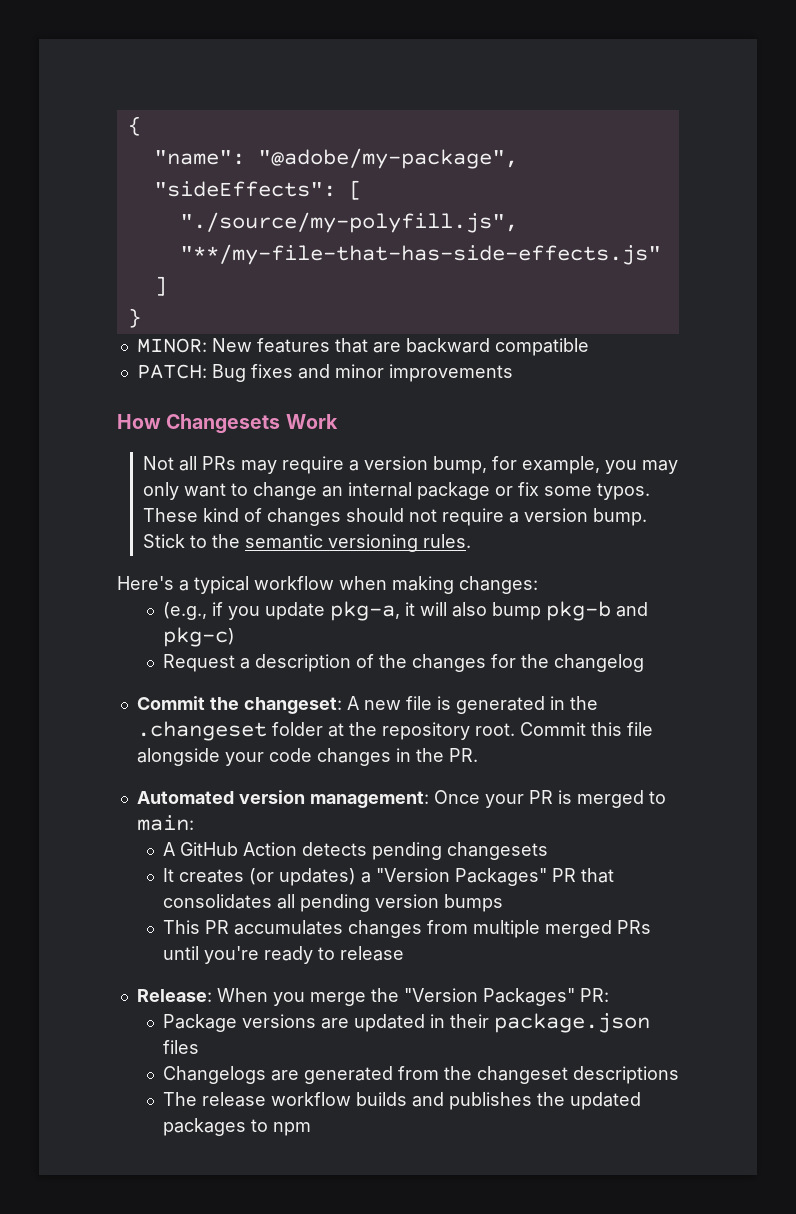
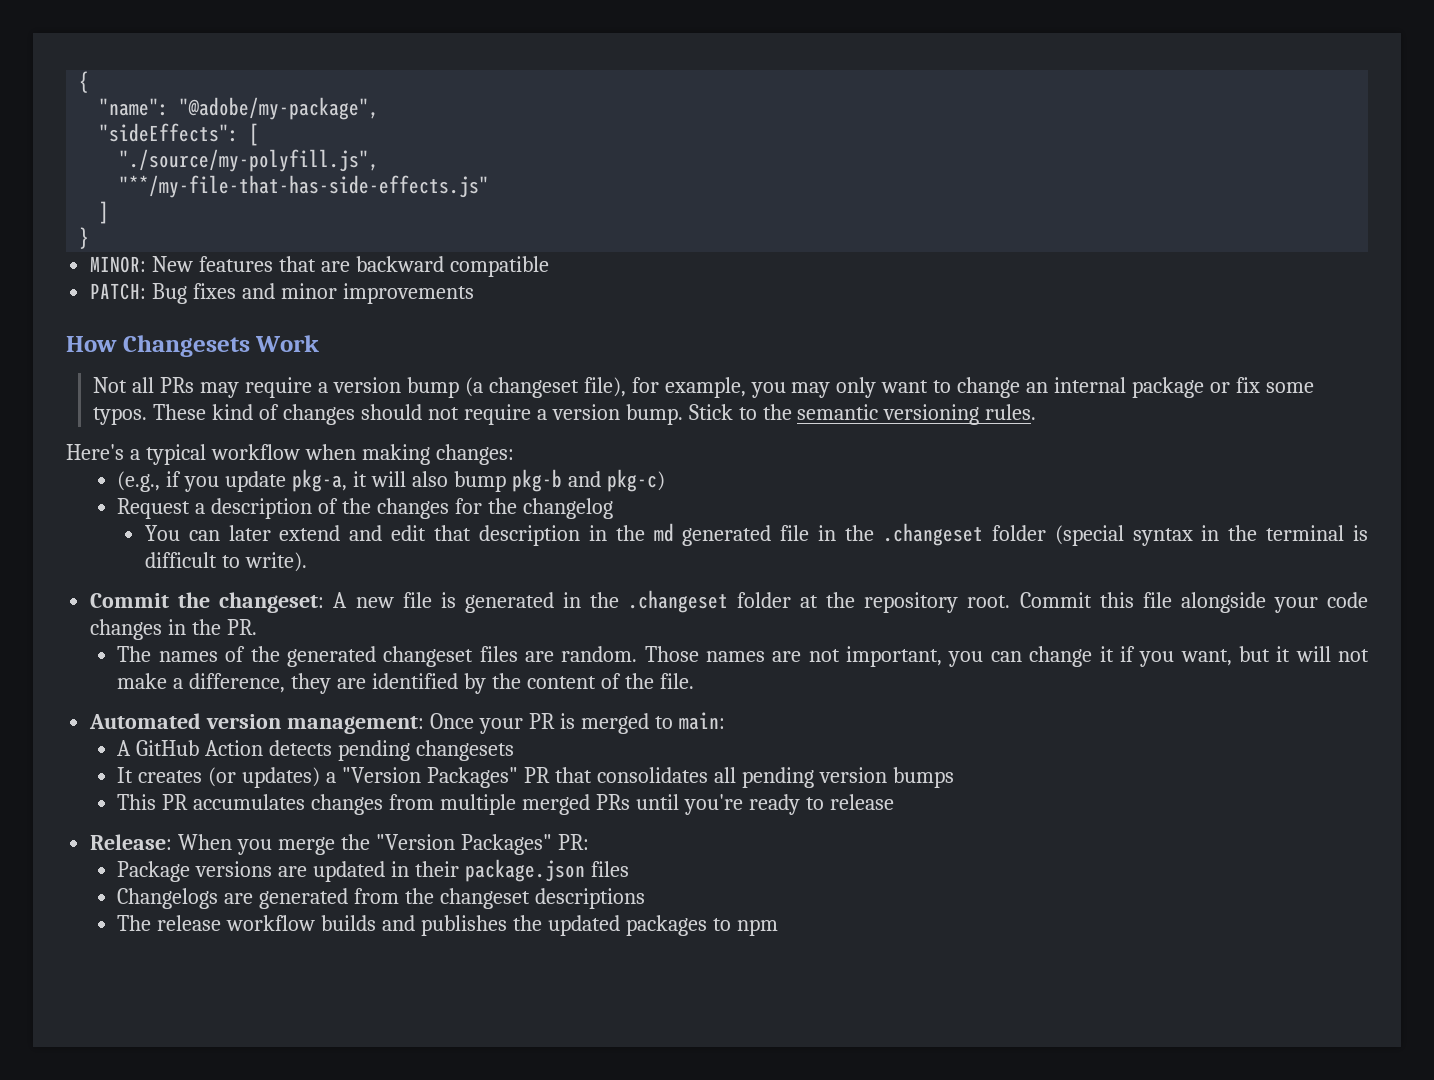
- Not all PRs may require a version bump, for example, you may only want to change an internal package or fix some typos.
+ Not all PRs may require a version bump (a changeset file), for example, you may only want to change an internal package or fix some typos.
+ You can later extend and edit that description in the md generated file in the .changeset folder (special syntax in the terminal is difficult to write).
+ The names of the generated changeset files are random. Those names are not important, you can change it if you want, but it will not make a difference, they are identified by the content of the file.

